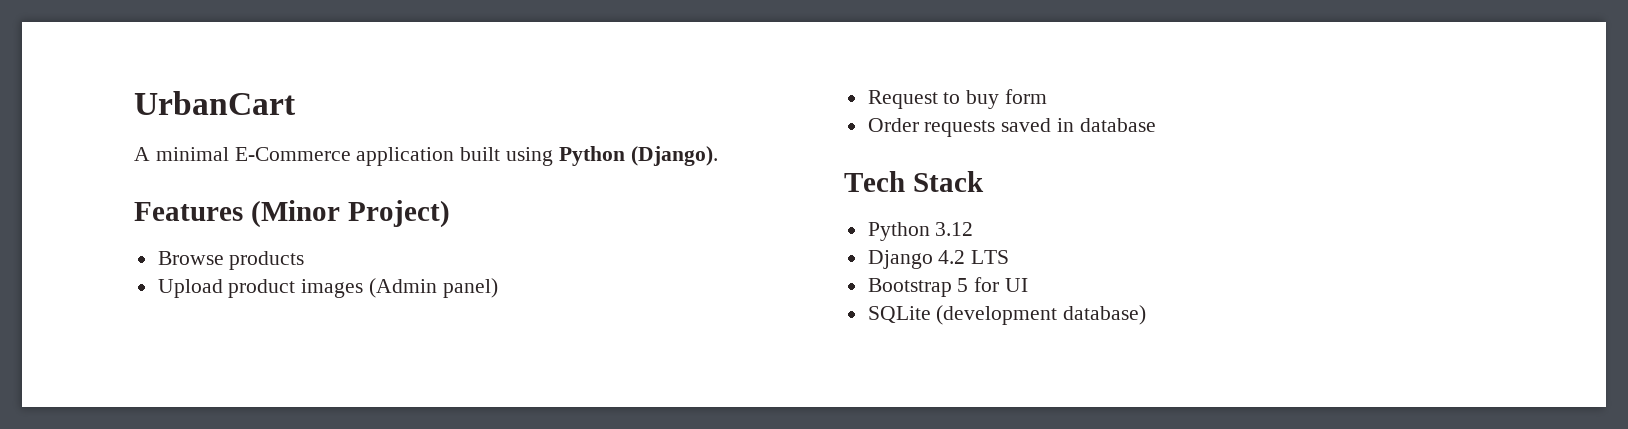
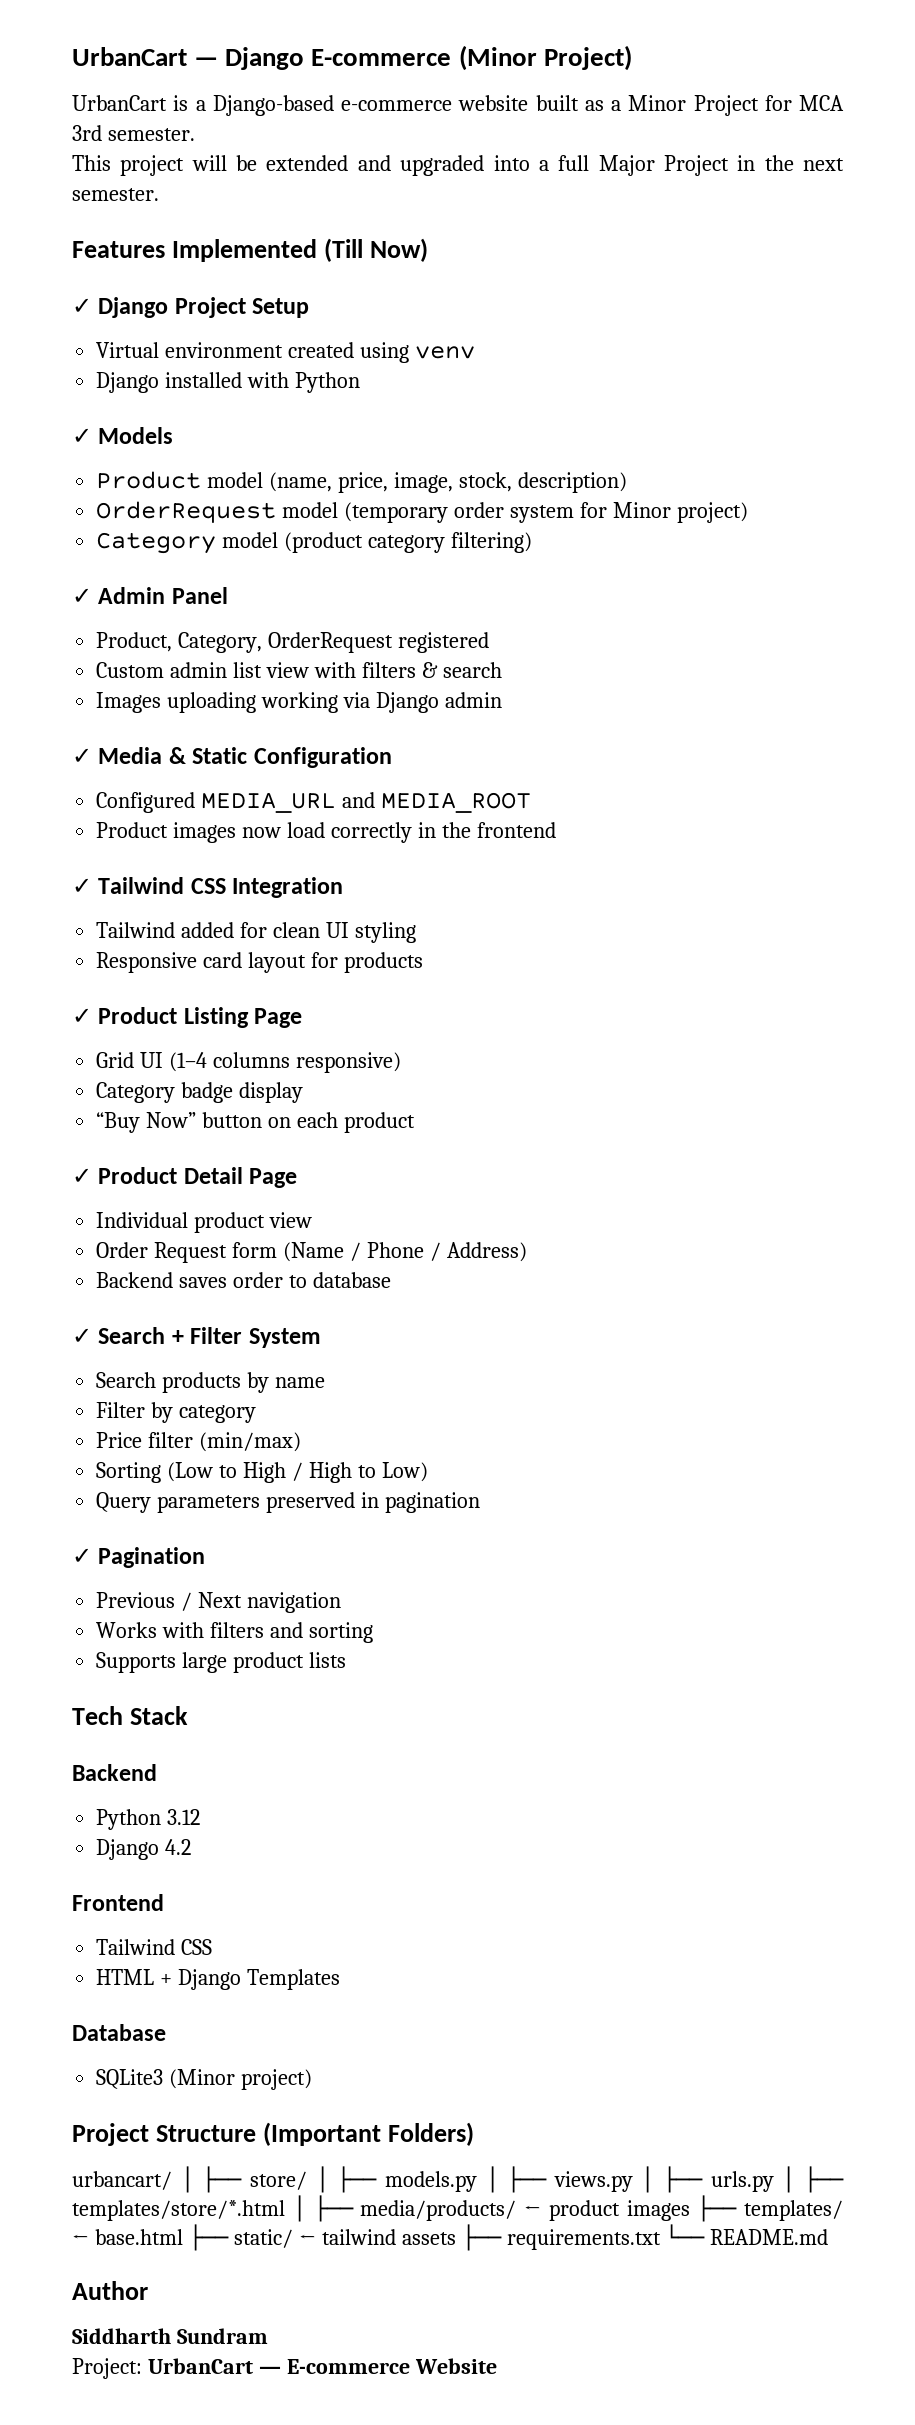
- UrbanCart
- A minimal E-Commerce application built using Python (Django).
- Features (Minor Project)
- Browse products
- Upload product images (Admin panel)
- Request to buy form
- Order requests saved in database
+ UrbanCart — Django E-commerce (Minor Project)
+ UrbanCart is a Django-based e-commerce website built as a Minor Project for MCA 3rd semester.
+ This project will be extended and upgraded into a full Major Project in the next semester.
+ Features Implemented (Till Now)
+ ✓ Django Project Setup
+ Virtual environment created using venv
+ Django installed with Python
+ ✓ Models
+ Product model (name, price, image, stock, description)
+ OrderRequest model (temporary order system for Minor project)
+ Category model (product category filtering)
+ ✓ Admin Panel
+ Product, Category, OrderRequest registered
+ Custom admin list view with filters & search
+ Images uploading working via Django admin
+ ✓ Media & Static Configuration
+ Configured MEDIA_URL and MEDIA_ROOT
+ Product images now load correctly in the frontend
+ ✓ Tailwind CSS Integration
+ Tailwind added for clean UI styling
+ Responsive card layout for products
+ ✓ Product Listing Page
+ Grid UI (1–4 columns responsive)
+ Category badge display
+ “Buy Now” button on each product
+ ✓ Product Detail Page
+ Individual product view
+ Order Request form (Name / Phone / Address)
+ Backend saves order to database
+ ✓ Search + Filter System
+ Search products by name
+ Filter by category
+ Price filter (min/max)
+ Sorting (Low to High / High to Low)
+ Query parameters preserved in pagination
+ ✓ Pagination
+ Previous / Next navigation
+ Works with filters and sorting
+ Supports large product lists
  Tech Stack
+ Backend
- Django 4.2 LTS
- Bootstrap 5 for UI
- SQLite (development database)
+ Django 4.2
+ Frontend
+ Tailwind CSS
+ HTML + Django Templates
+ Database
+ SQLite3 (Minor project)
+ Project Structure (Important Folders)
+ urbancart/ │ ├── store/ │ ├── models.py │ ├── views.py │ ├── urls.py │ ├── templates/store/*.html │ ├── media/products/ ← product images ├── templates/ ← base.html ├── static/ ← tailwind assets ├── requirements.txt └── README.md
+ Author
+ Siddharth Sundram
+ Project: UrbanCart — E-commerce Website

